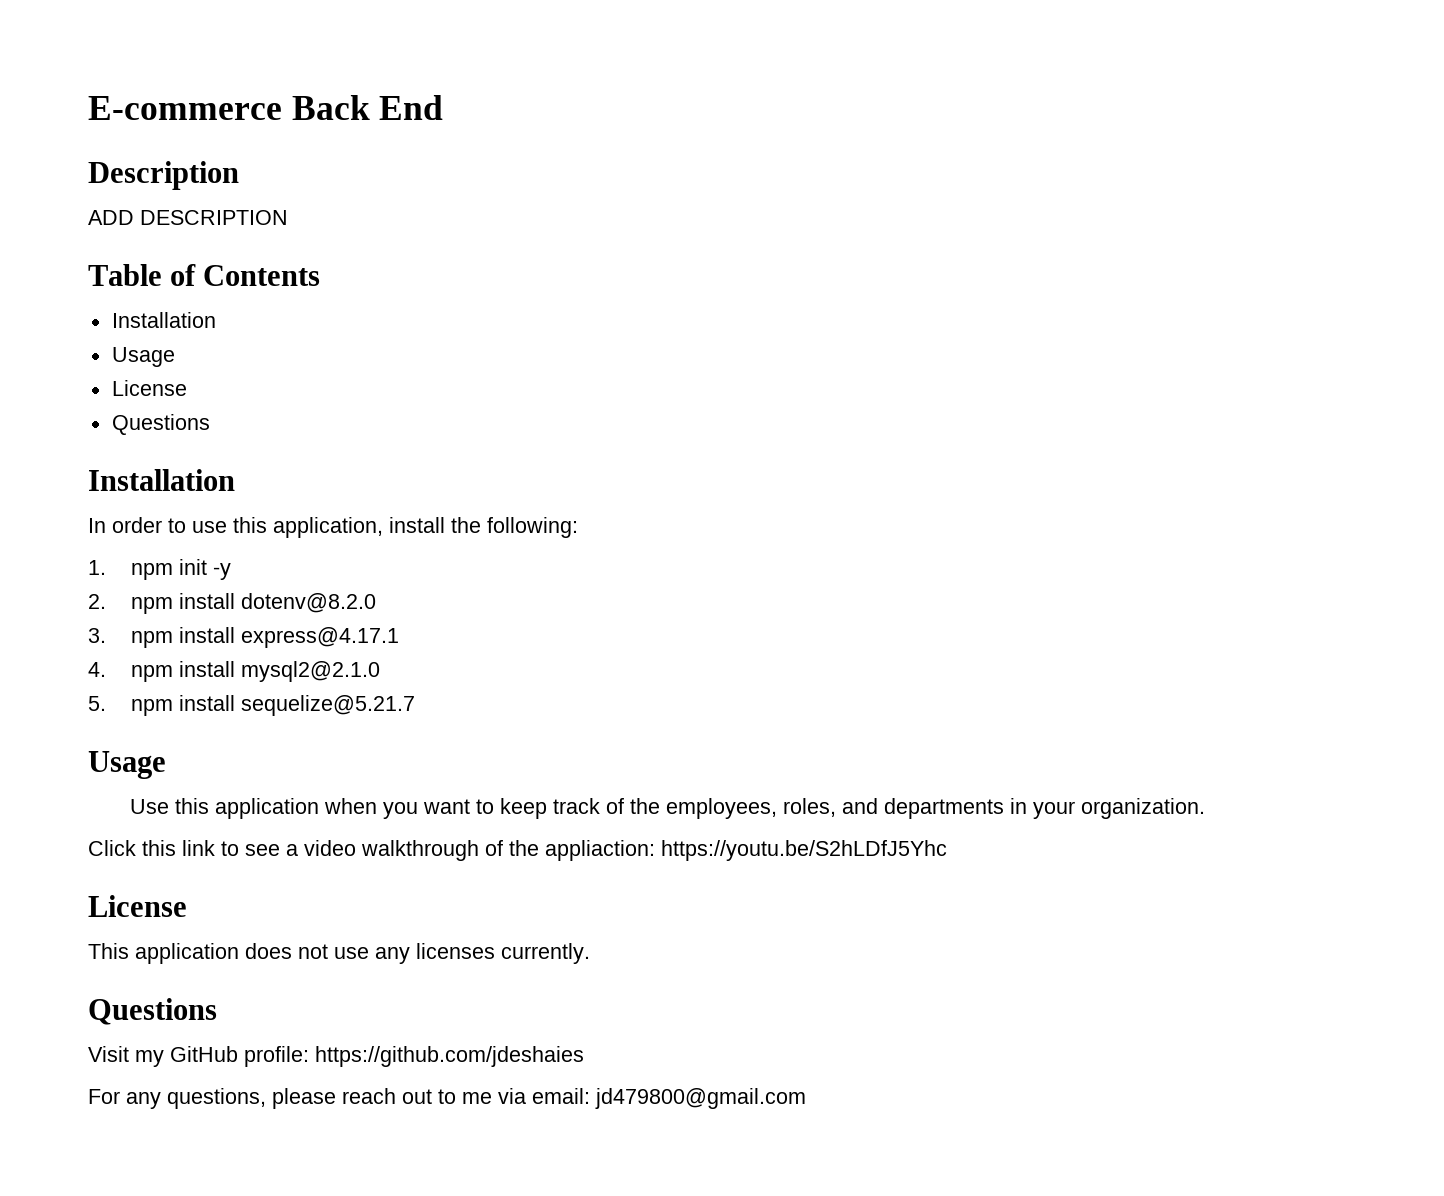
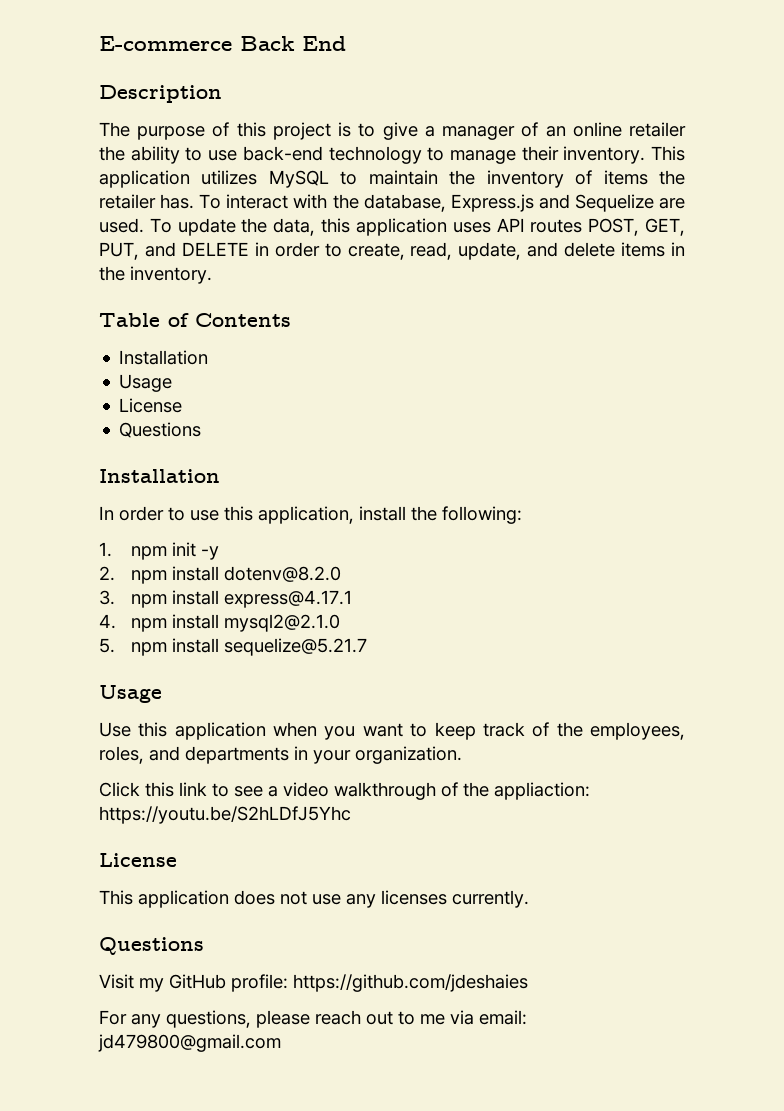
- ADD DESCRIPTION
+ The purpose of this project is to give a manager of an online retailer the ability to use back-end technology to manage their inventory. This application utilizes MySQL to maintain the inventory of items the retailer has. To interact with the database, Express.js and Sequelize are used. To update the data, this application uses API routes POST, GET, PUT, and DELETE in order to create, read, update, and delete items in the inventory.

